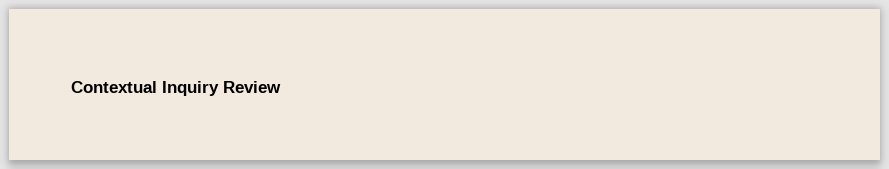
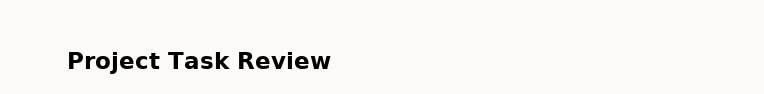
- Contextual Inquiry Review
+ Project Task Review

